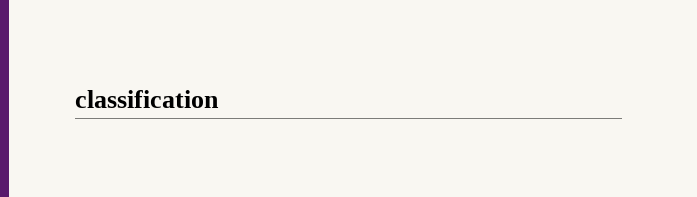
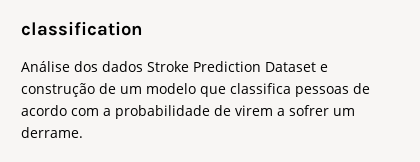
+ Análise dos dados Stroke Prediction Dataset e construção de um modelo que classifica pessoas de acordo com a probabilidade de virem a sofrer um derrame.

